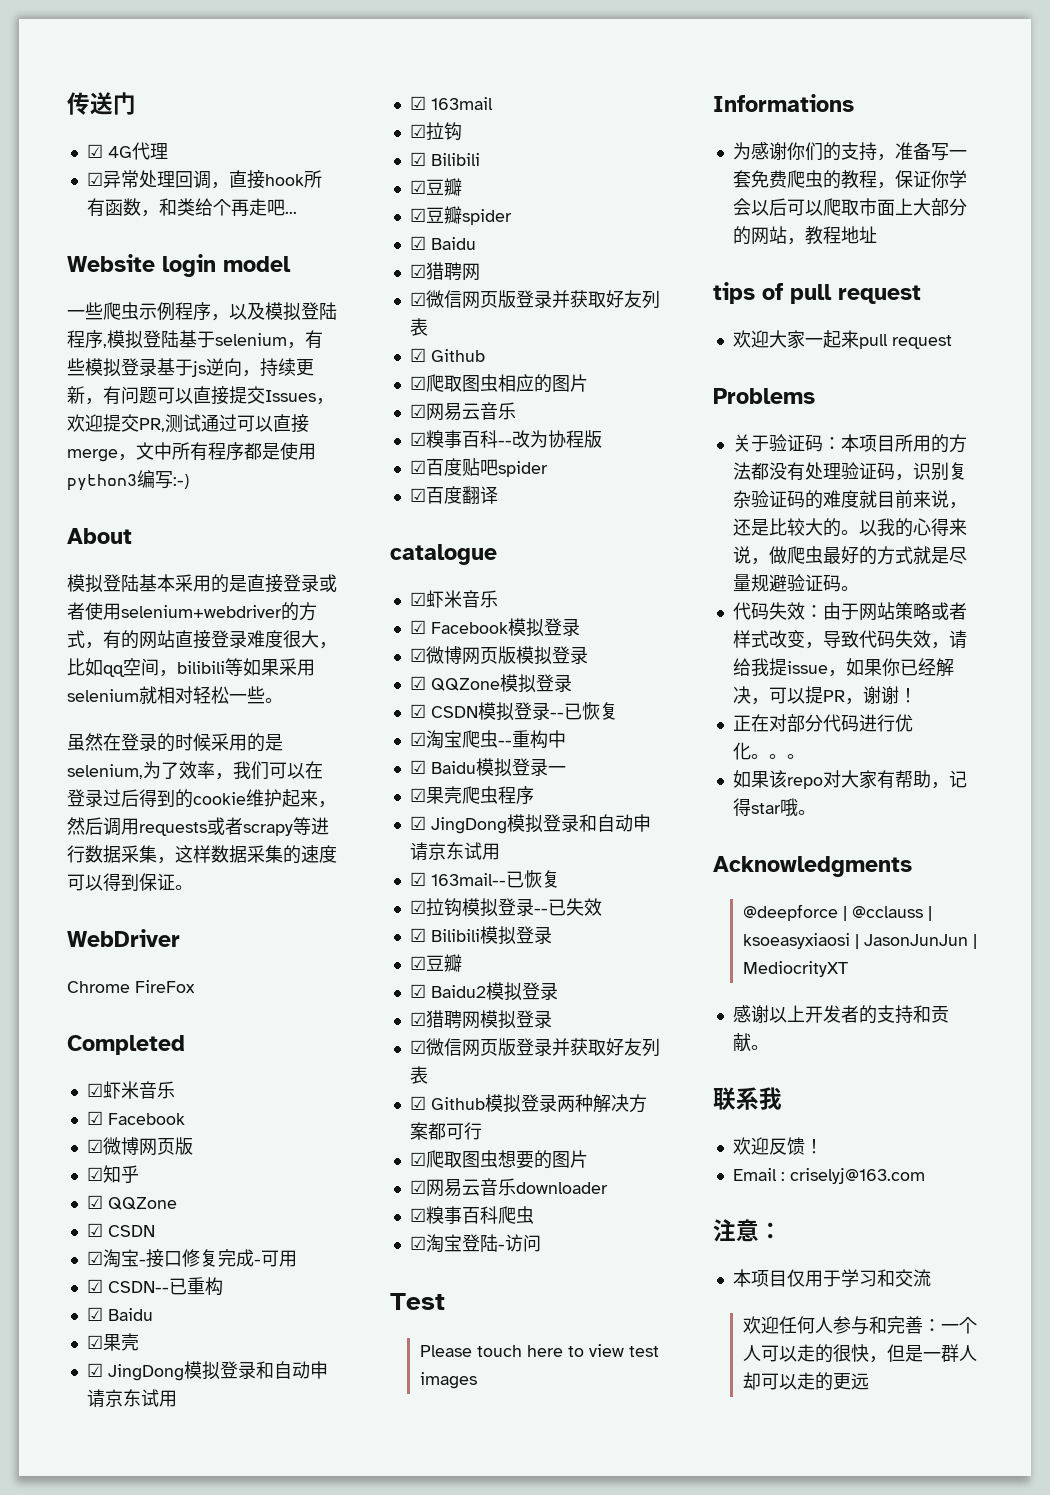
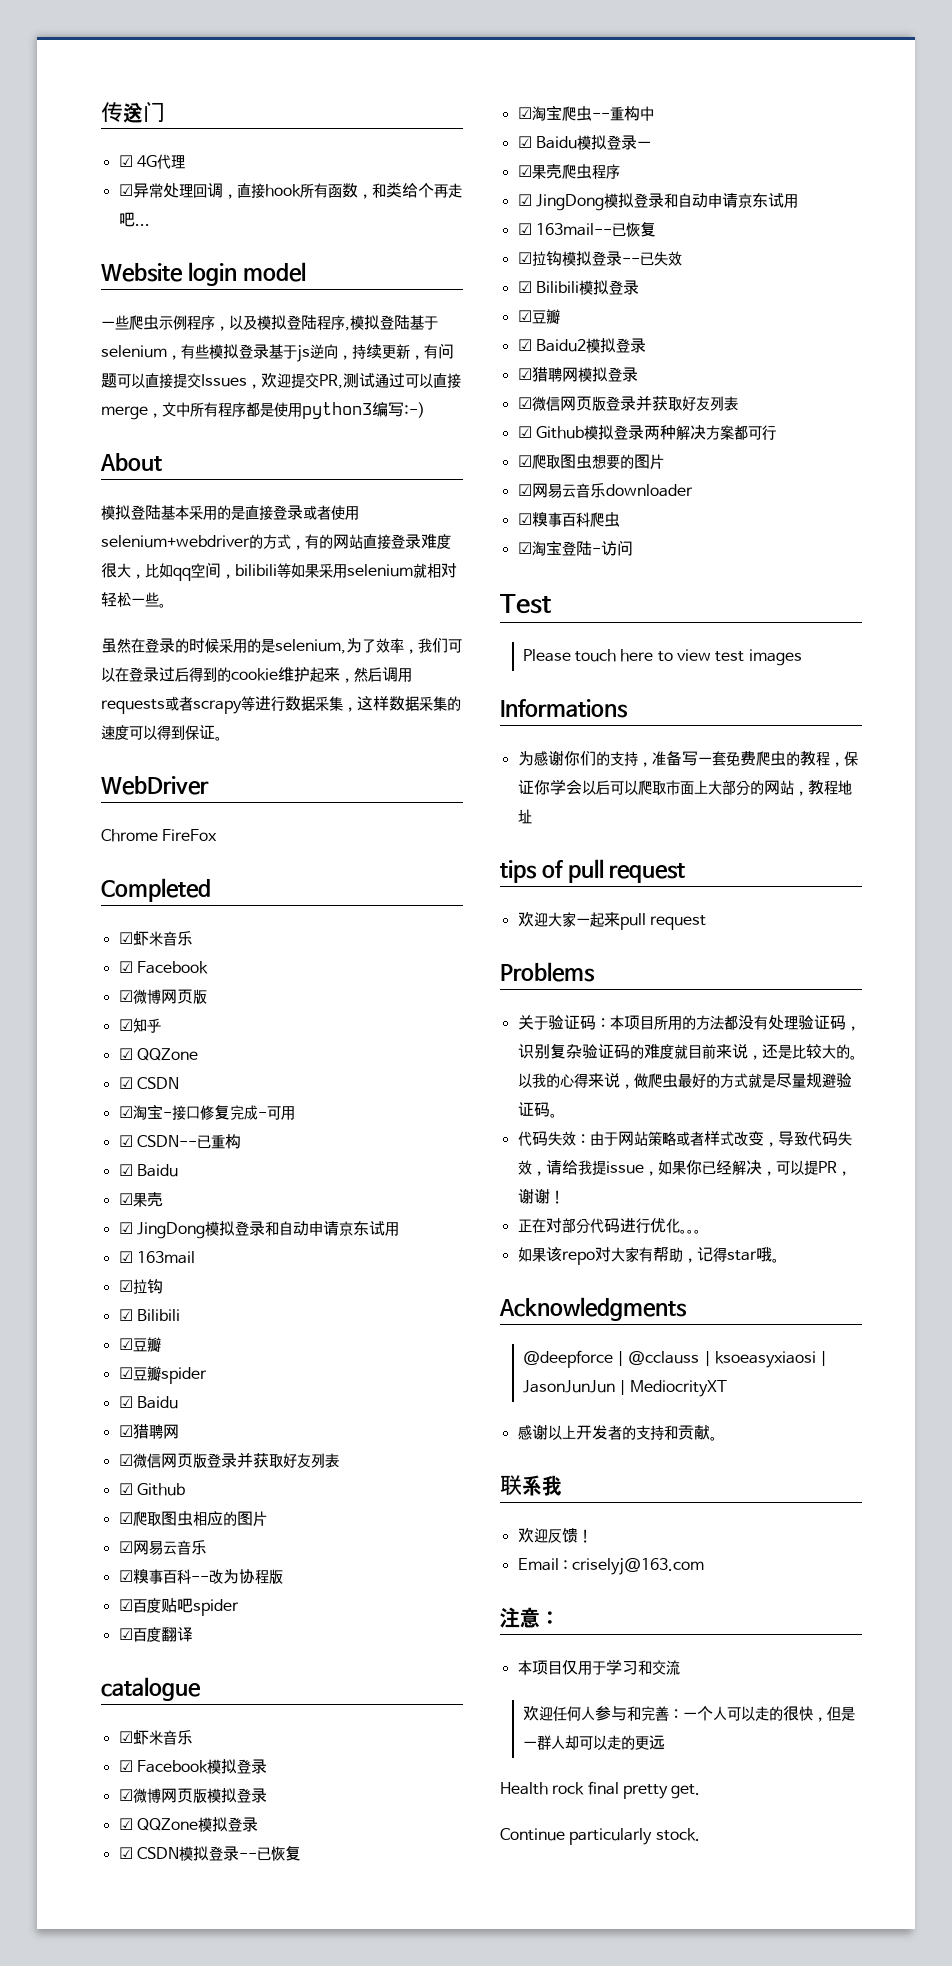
+ Health rock final pretty get.
+ Continue particularly stock.

